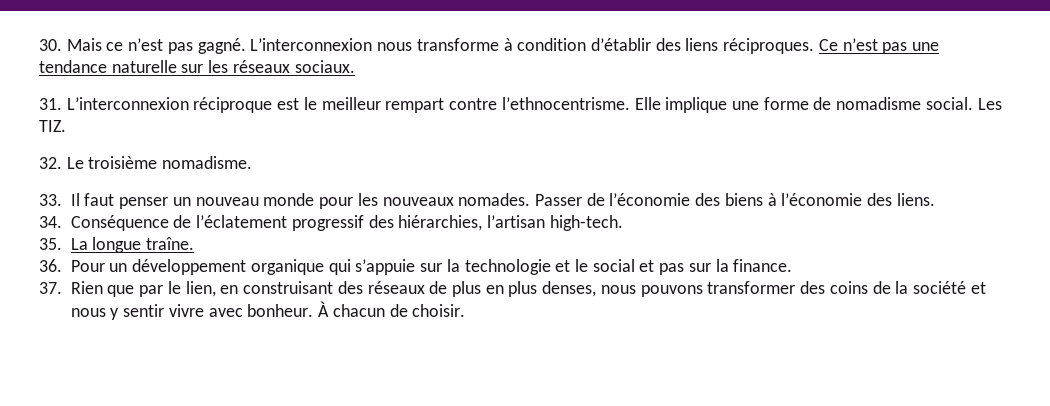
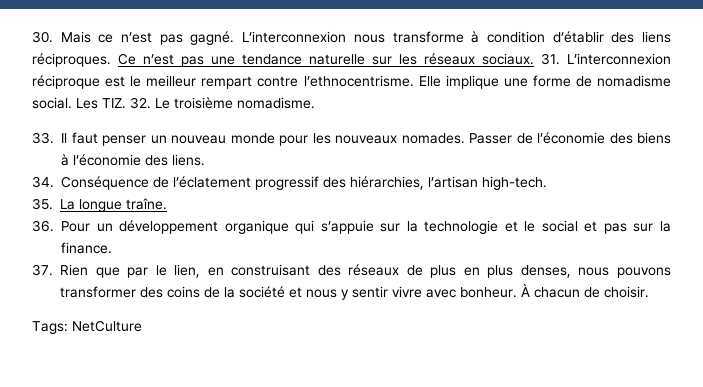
- Ce n’est pas une tendance naturelle sur les réseaux sociaux.
- 31. L’interconnexion réciproque est le meilleur rempart contre l’ethnocentrisme.
+ Ce n’est pas une tendance naturelle sur les réseaux sociaux. 31. L’interconnexion réciproque est le meilleur rempart contre l’ethnocentrisme.
- Les TIZ.
- 32. Le troisième nomadisme.
+ Les TIZ. 32. Le troisième nomadisme.
+ Tags: NetCulture

